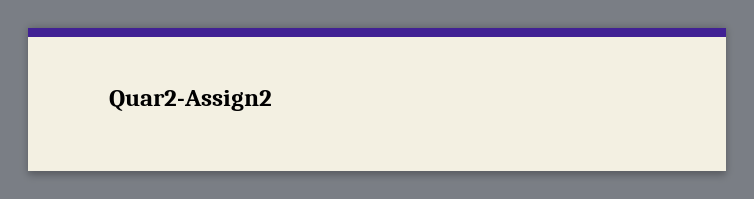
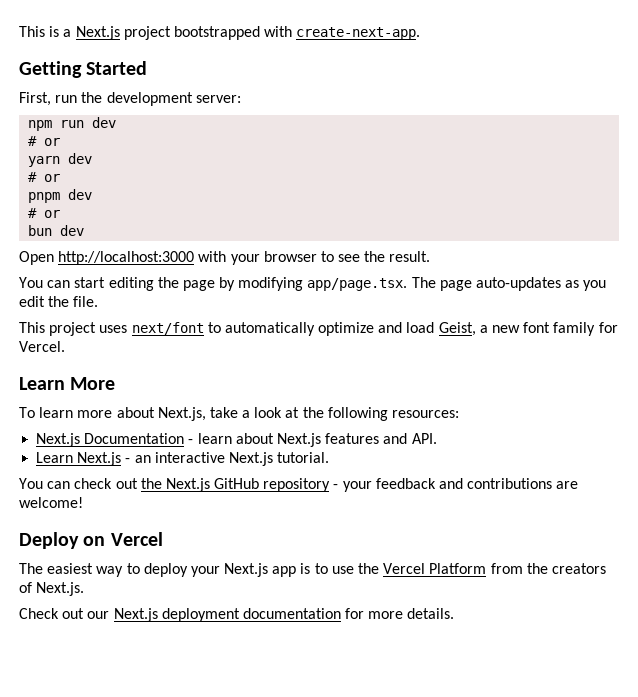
- Quar2-Assign2
+ This is a Next.js project bootstrapped with create-next-app.
+ Getting Started
+ First, run the development server:
+ npm run dev
+ # or
+ yarn dev
+ # or
+ pnpm dev
+ # or
+ bun dev
+ Open http://localhost:3000 with your browser to see the result.
+ You can start editing the page by modifying app/page.tsx. The page auto-updates as you edit the file.
+ This project uses next/font to automatically optimize and load Geist, a new font family for Vercel.
+ Learn More
+ To learn more about Next.js, take a look at the following resources:
+ Next.js Documentation - learn about Next.js features and API.
+ Learn Next.js - an interactive Next.js tutorial.
+ You can check out the Next.js GitHub repository - your feedback and contributions are welcome!
+ Deploy on Vercel
+ The easiest way to deploy your Next.js app is to use the Vercel Platform from the creators of Next.js.
+ Check out our Next.js deployment documentation for more details.

